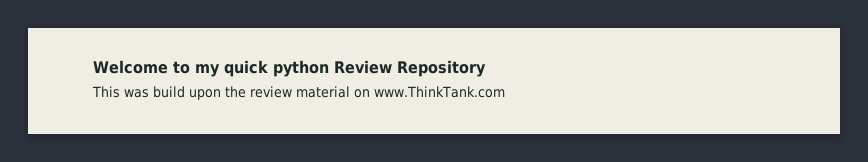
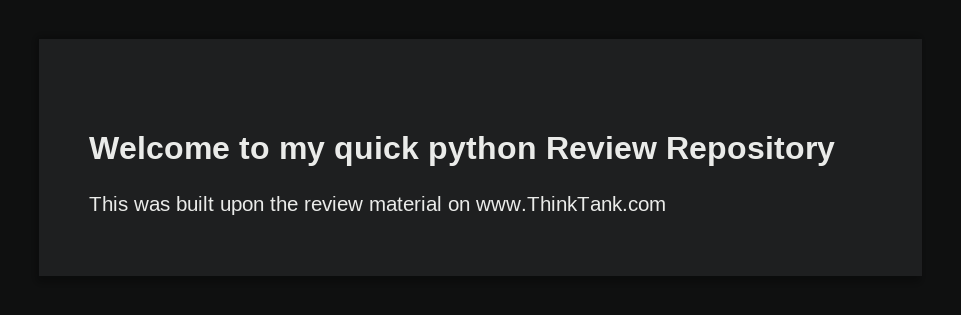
- This was build upon the review material on www.ThinkTank.com
+ This was built upon the review material on www.ThinkTank.com

